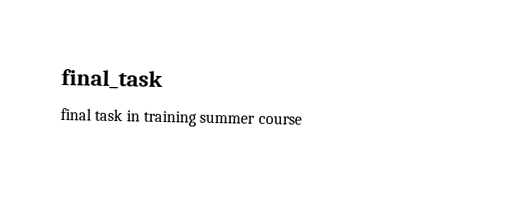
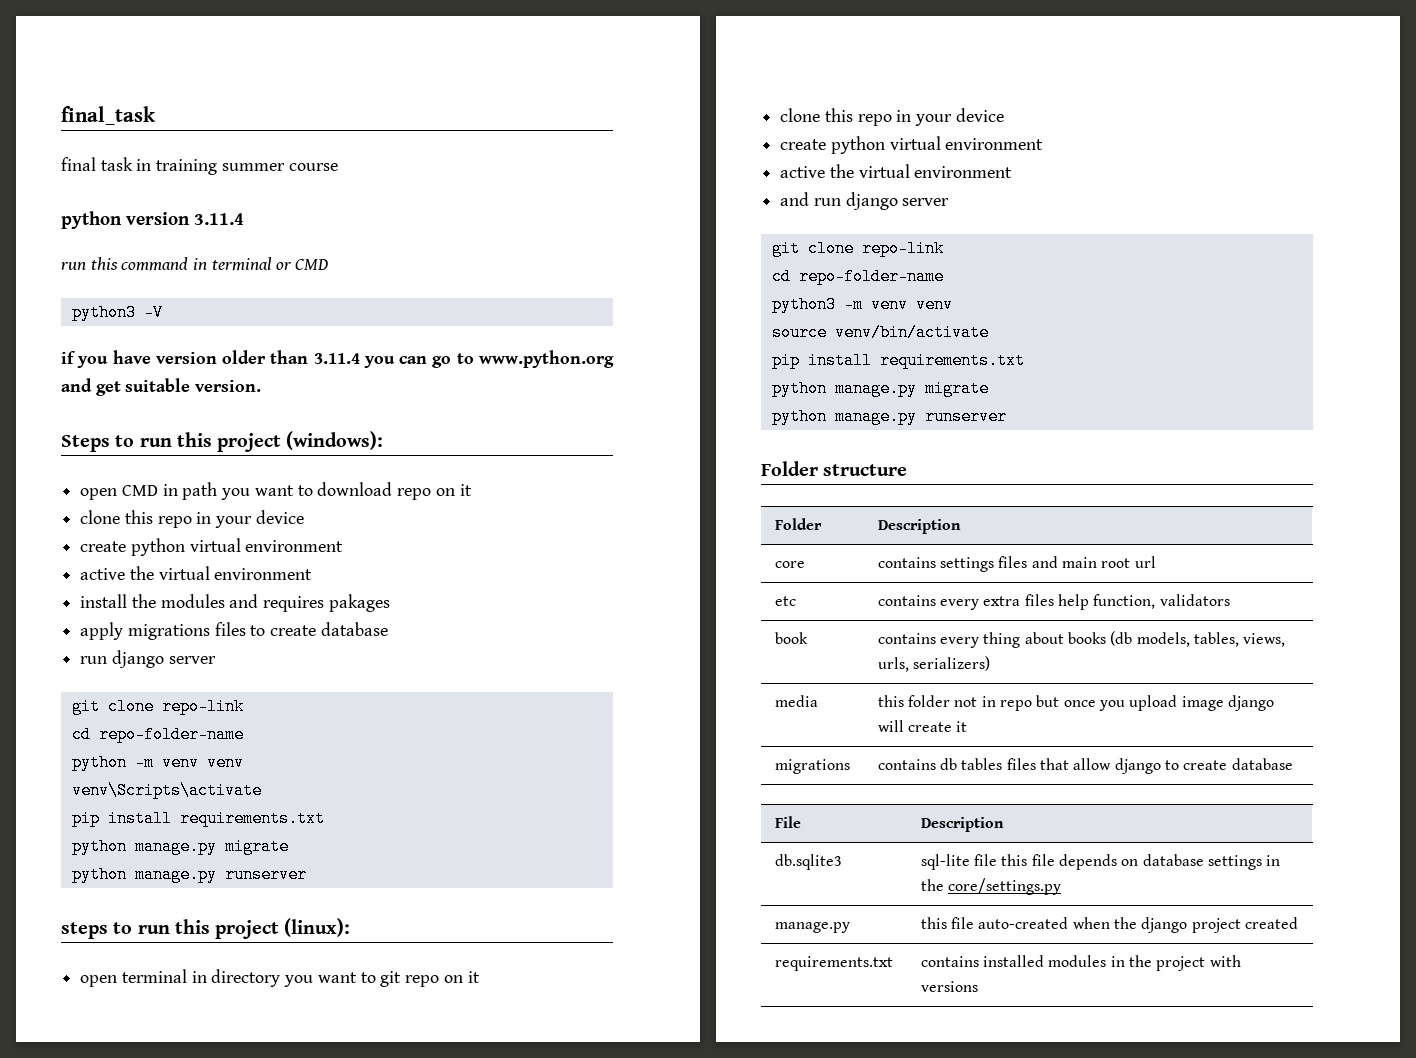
+ python version 3.11.4
+ run this command in terminal or CMD
+ python3 -V
+ if you have version older than 3.11.4 you can go to www.python.org and get suitable version.
+ Steps to run this project (windows):
+ open CMD in path you want to download repo on it
+ clone this repo in your device
+ create python virtual environment
+ active the virtual environment
+ install the modules and requires pakages
+ apply migrations files to create database
+ run django server
+ git clone repo-link
+ cd repo-folder-name
+ python -m venv venv
+ venv\Scripts\activate
+ pip install requirements.txt
+ python manage.py migrate
+ python manage.py runserver
+ steps to run this project (linux):
+ open terminal in directory you want to git repo on it
+ clone this repo in your device
+ create python virtual environment
+ active the virtual environment
+ and run django server
+ git clone repo-link
+ cd repo-folder-name
+ python3 -m venv venv
+ source venv/bin/activate
+ pip install requirements.txt
+ python manage.py migrate
+ python manage.py runserver
+ Folder structure
+ Folder | Description
+ core | contains settings files and main root url
+ etc | contains every extra files help function, validators
+ book | contains every thing about books (db models, tables, views, urls, serializers)
+ media | this folder not in repo but once you upload image django will create it
+ migrations | contains db tables files that allow django to create database
+ File | Description
+ db.sqlite3 | sql-lite file this file depends on database settings in the core/settings.py
+ manage.py | this file auto-created when the django project created
+ requirements.txt | contains installed modules in the project with versions

